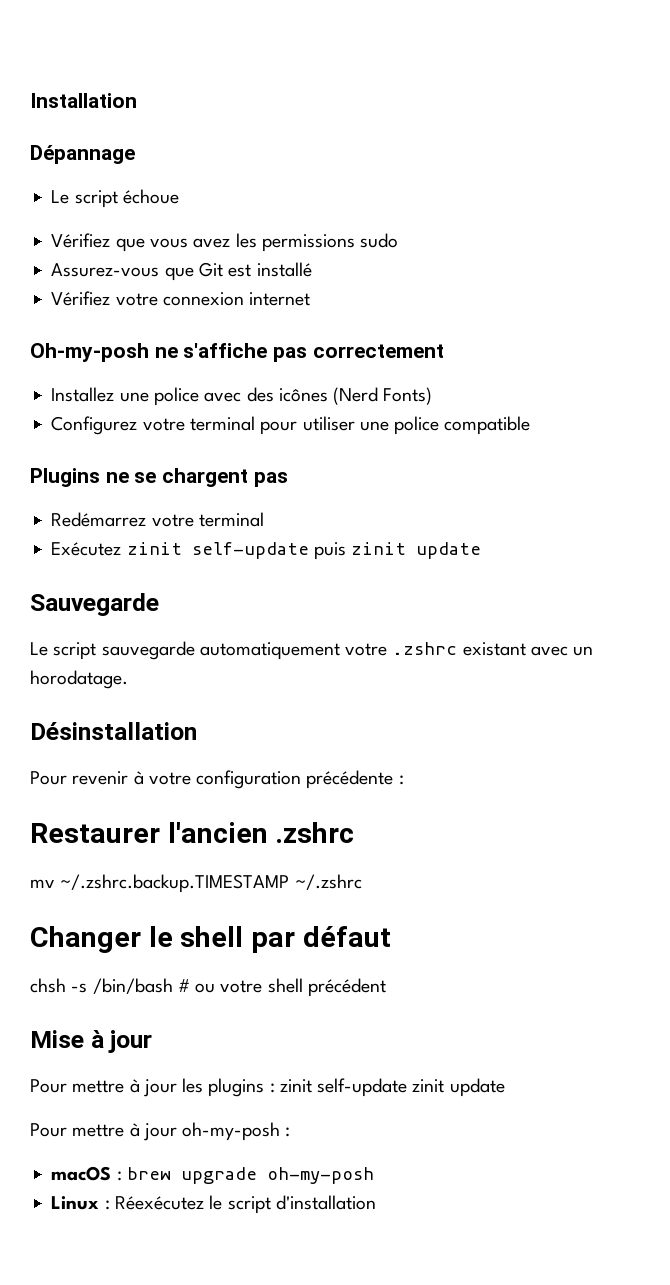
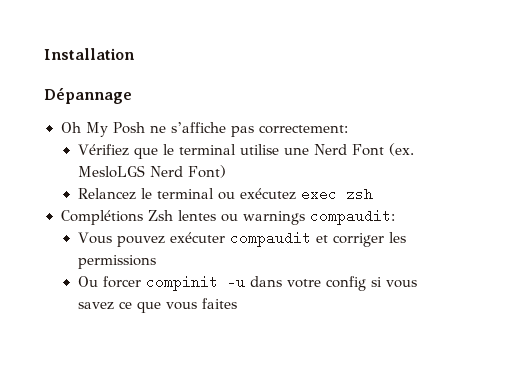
- Le script échoue
- Vérifiez que vous avez les permissions sudo
- Assurez-vous que Git est installé
- Vérifiez votre connexion internet
- Oh-my-posh ne s'affiche pas correctement
- Installez une police avec des icônes (Nerd Fonts)
- Configurez votre terminal pour utiliser une police compatible
- Plugins ne se chargent pas
- Redémarrez votre terminal
- Exécutez zinit self-update puis zinit update
- Sauvegarde
- Le script sauvegarde automatiquement votre .zshrc existant avec un horodatage.
- Désinstallation
- Pour revenir à votre configuration précédente :
- Restaurer l'ancien .zshrc
- mv ~/.zshrc.backup.TIMESTAMP ~/.zshrc
- Changer le shell par défaut
- chsh -s /bin/bash # ou votre shell précédent
- Mise à jour
- Pour mettre à jour les plugins : zinit self-update zinit update
- Pour mettre à jour oh-my-posh :
- macOS : brew upgrade oh-my-posh
- Linux : Réexécutez le script d'installation
+ Oh My Posh ne s’affiche pas correctement:
+ Vérifiez que le terminal utilise une Nerd Font (ex. MesloLGS Nerd Font)
+ Relancez le terminal ou exécutez exec zsh
+ Complétions Zsh lentes ou warnings compaudit:
+ Vous pouvez exécuter compaudit et corriger les permissions
+ Ou forcer compinit -u dans votre config si vous savez ce que vous faites

